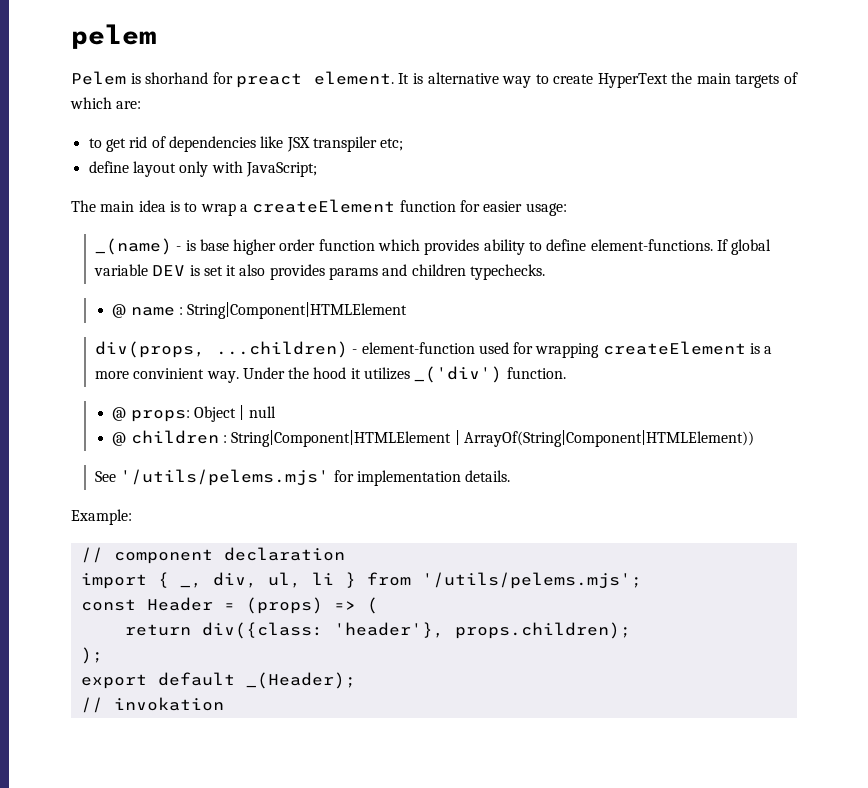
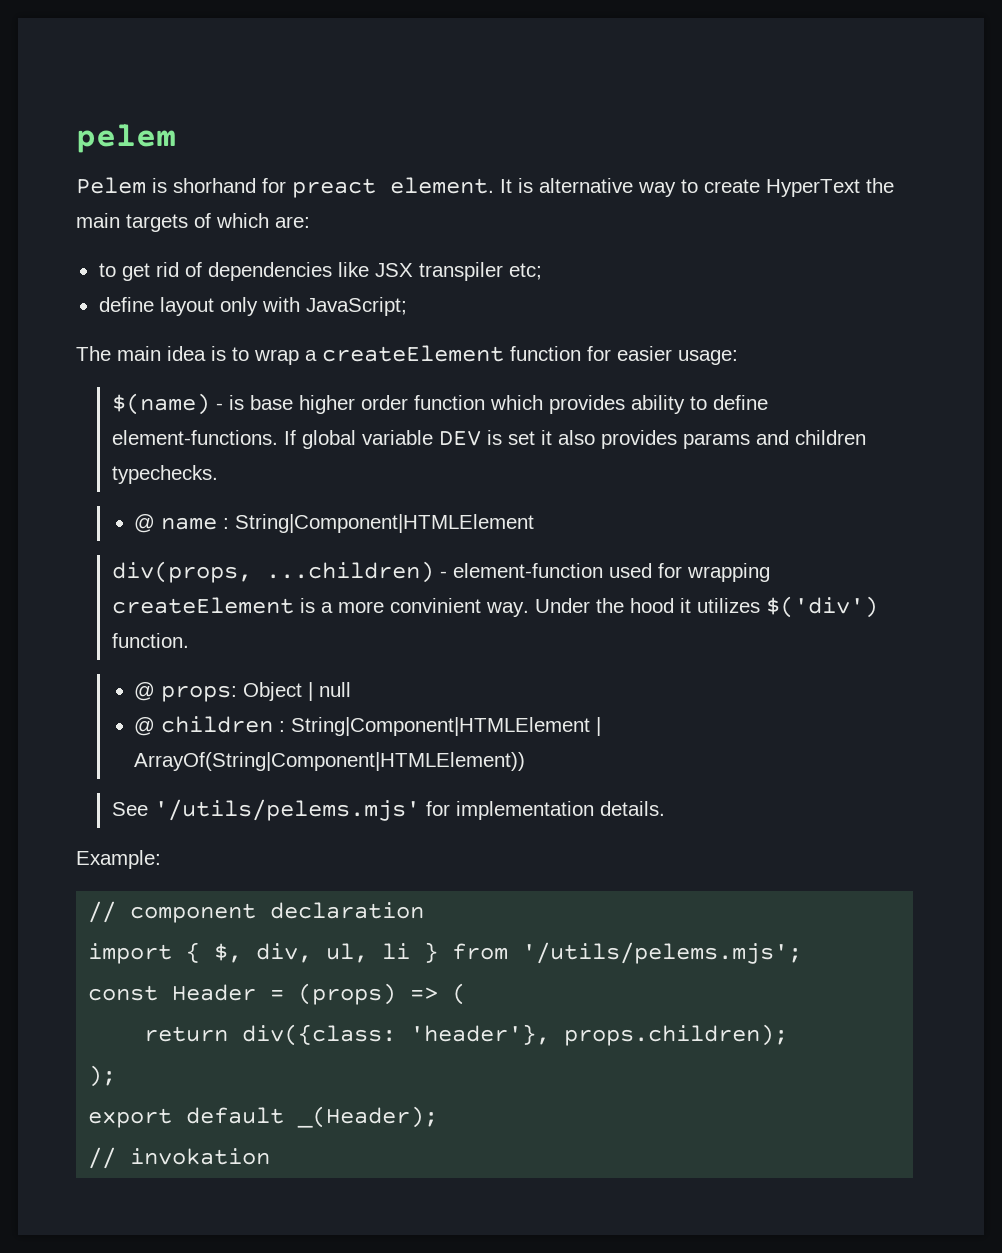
- _(name) - is base higher order function which provides ability to define element-functions.
+ $(name) - is base higher order function which provides ability to define element-functions.
- Under the hood it utilizes _('div') function.
+ Under the hood it utilizes $('div') function.
- import { _, div, ul, li } from '/utils/pelems.mjs';
+ import { $, div, ul, li } from '/utils/pelems.mjs';

